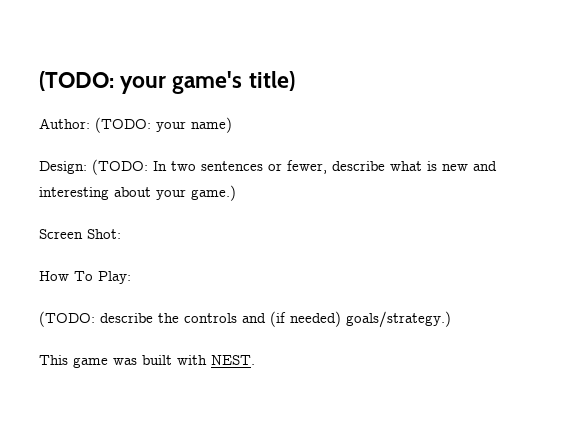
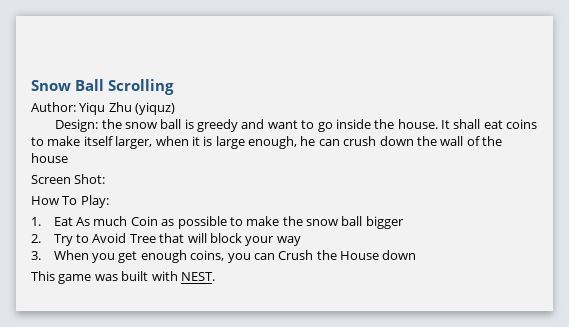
- (TODO: your game's title)
- Author: (TODO: your name)
- Design: (TODO: In two sentences or fewer, describe what is new and interesting about your game.)
+ Snow Ball Scrolling
+ Author: Yiqu Zhu (yiquz)
+ Design: the snow ball is greedy and want to go inside the house. It shall eat coins to make itself larger, when it is large enough, he can crush down the wall of the house
- (TODO: describe the controls and (if needed) goals/strategy.)
+ 1. Eat As much Coin as possible to make the snow ball bigger
+ 2. Try to Avoid Tree that will block your way
+ 3. When you get enough coins, you can Crush the House down

